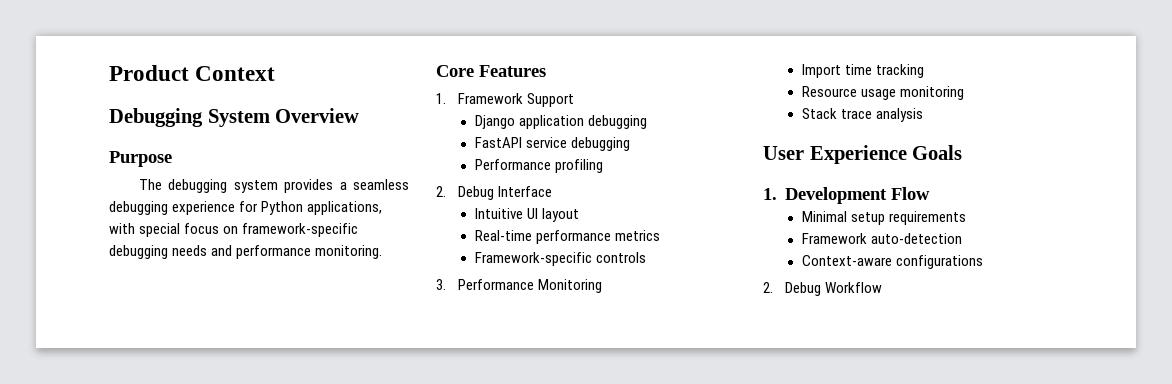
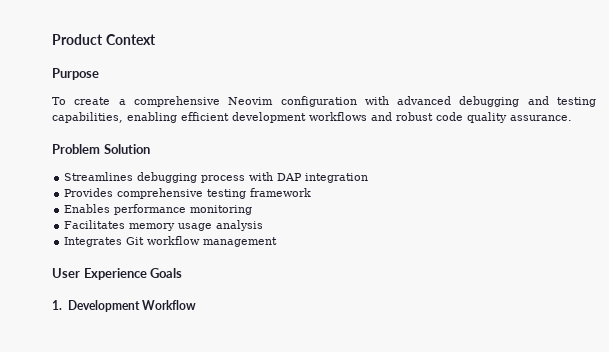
- Debugging System Overview
  Purpose
- The debugging system provides a seamless debugging experience for Python applications, with special focus on framework-specific debugging needs and performance monitoring.
- Core Features
- 1. Framework Support
- Django application debugging
- FastAPI service debugging
- Performance profiling
- 2. Debug Interface
- Intuitive UI layout
- Real-time performance metrics
- Framework-specific controls
- 3. Performance Monitoring
- Import time tracking
- Resource usage monitoring
- Stack trace analysis
+ To create a comprehensive Neovim configuration with advanced debugging and testing capabilities, enabling efficient development workflows and robust code quality assurance.
+ Problem Solution
+ Streamlines debugging process with DAP integration
+ Provides comprehensive testing framework
+ Enables performance monitoring
+ Facilitates memory usage analysis
+ Integrates Git workflow management
- 1. Development Flow
- Minimal setup requirements
- Framework auto-detection
- Context-aware configurations
- 2. Debug Workflow
+ 1. Development Workflow

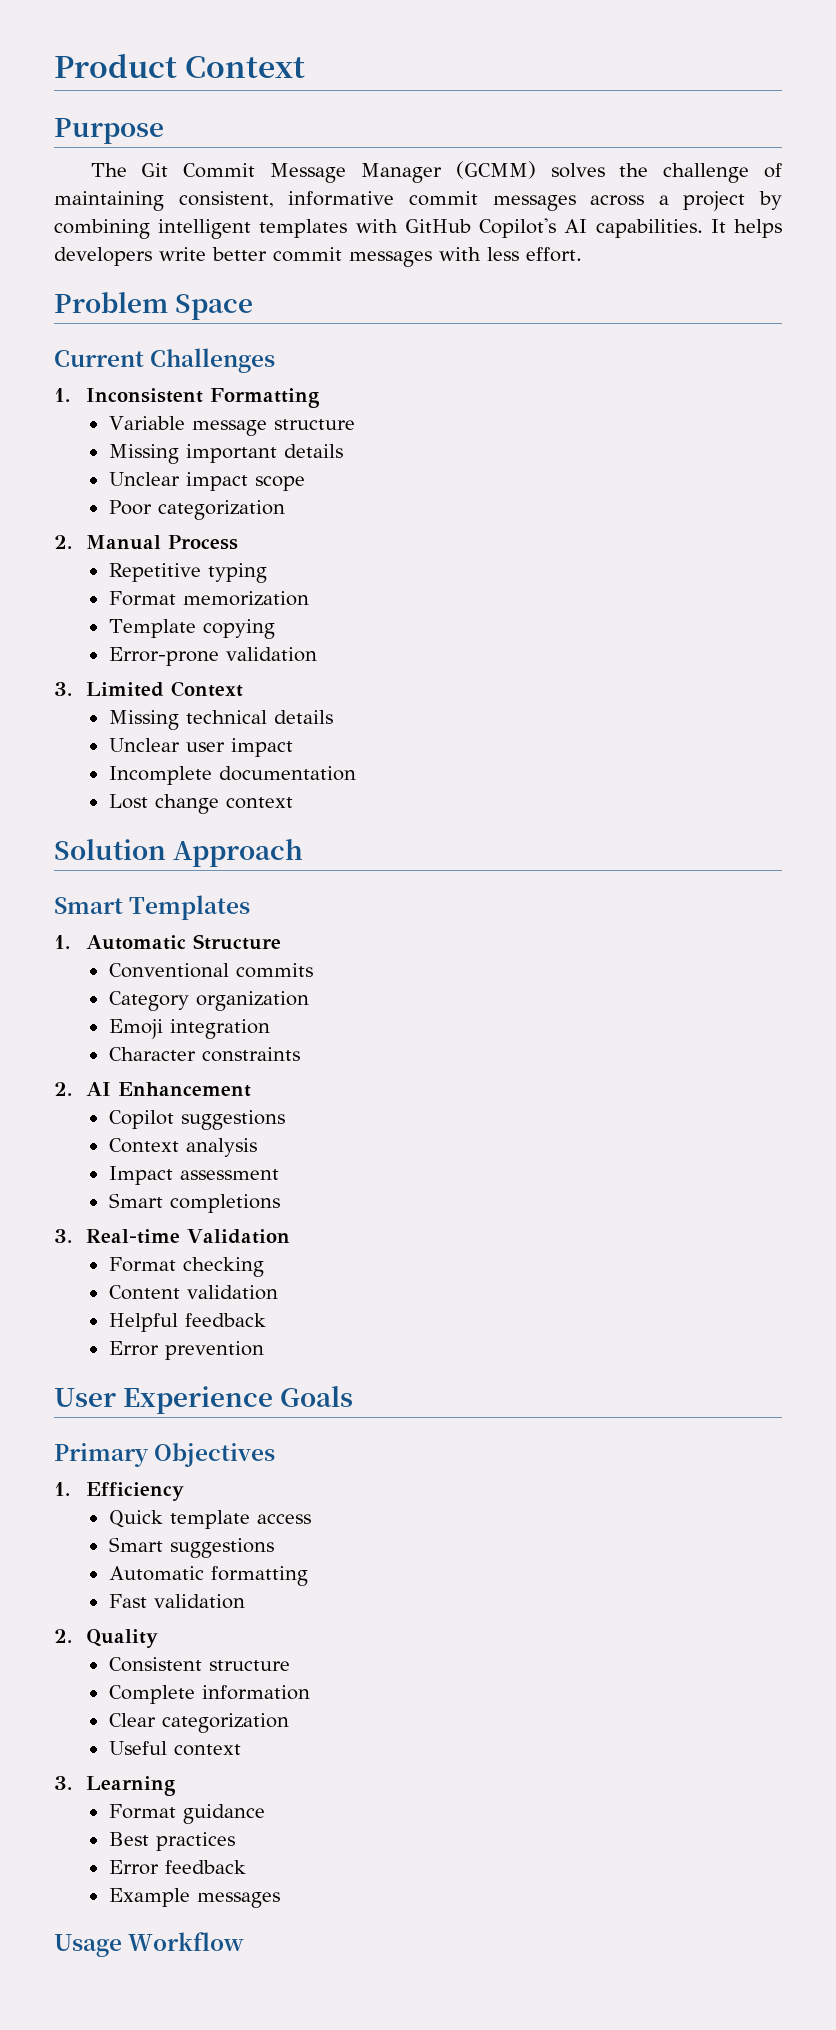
- To create a comprehensive Neovim configuration with advanced debugging and testing capabilities, enabling efficient development workflows and robust code quality assurance.
- Problem Solution
- Streamlines debugging process with DAP integration
- Provides comprehensive testing framework
- Enables performance monitoring
- Facilitates memory usage analysis
- Integrates Git workflow management
+ The Git Commit Message Manager (GCMM) solves the challenge of maintaining consistent, informative commit messages across a project by combining intelligent templates with GitHub Copilot's AI capabilities. It helps developers write better commit messages with less effort.
+ Problem Space
+ Current Challenges
+ 1. Inconsistent Formatting
+ Variable message structure
+ Missing important details
+ Unclear impact scope
+ Poor categorization
+ 2. Manual Process
+ Repetitive typing
+ Format memorization
+ Template copying
+ Error-prone validation
+ 3. Limited Context
+ Missing technical details
+ Unclear user impact
+ Incomplete documentation
+ Lost change context
+ Solution Approach
+ Smart Templates
+ 1. Automatic Structure
+ Conventional commits
+ Category organization
+ Emoji integration
+ Character constraints
+ 2. AI Enhancement
+ Copilot suggestions
+ Context analysis
+ Impact assessment
+ Smart completions
+ 3. Real-time Validation
+ Format checking
+ Content validation
+ Helpful feedback
+ Error prevention
- 1. Development Workflow
+ Primary Objectives
+ 1. Efficiency
+ Quick template access
+ Smart suggestions
+ Automatic formatting
+ Fast validation
+ 2. Quality
+ Consistent structure
+ Complete information
+ Clear categorization
+ Useful context
+ 3. Learning
+ Format guidance
+ Best practices
+ Error feedback
+ Example messages
+ Usage Workflow

